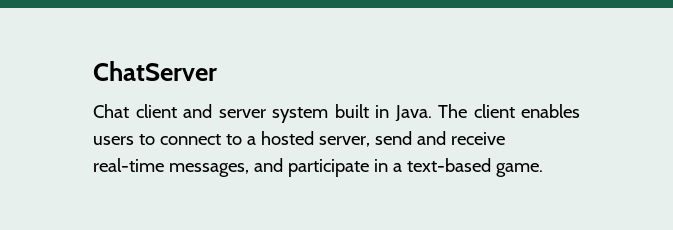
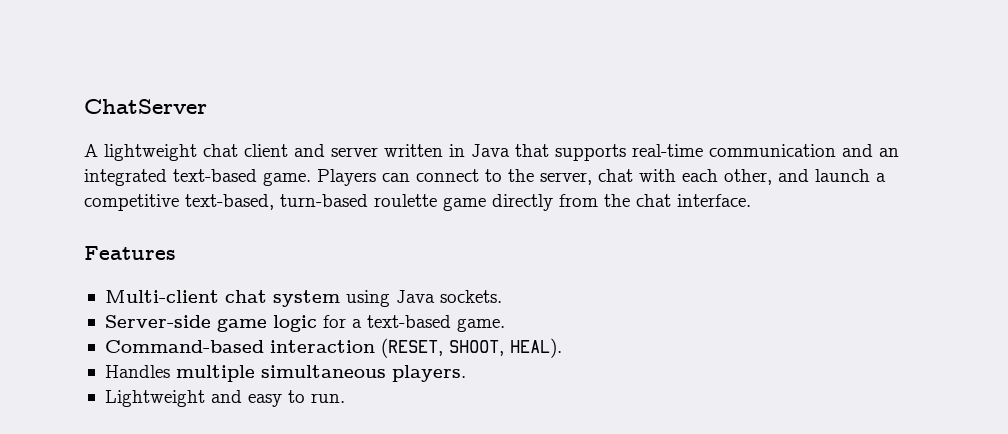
- Chat client and server system built in Java. The client enables users to connect to a hosted server, send and receive real-time messages, and participate in a text-based game.
+ A lightweight chat client and server written in Java that supports real-time communication and an integrated text-based game. Players can connect to the server, chat with each other, and launch a competitive text-based, turn-based roulette game directly from the chat interface.
+ Features
+ Multi-client chat system using Java sockets.
+ Server-side game logic for a text-based game.
+ Command-based interaction (RESET, SHOOT, HEAL).
+ Handles multiple simultaneous players.
+ Lightweight and easy to run.

